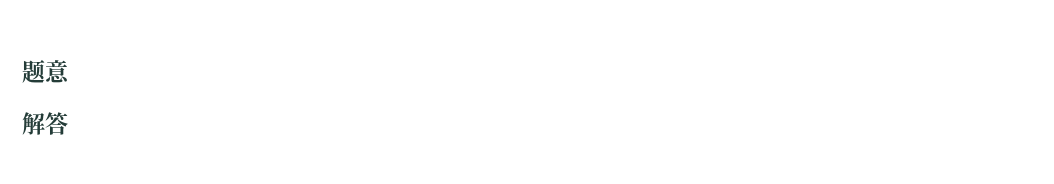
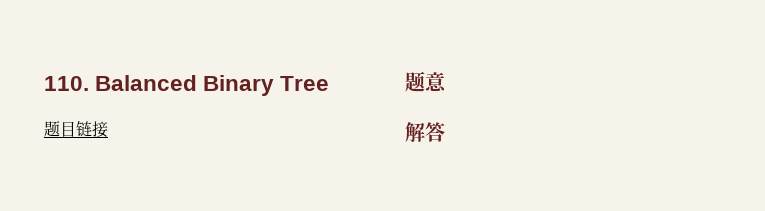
+ 110. Balanced Binary Tree
+ 题目链接

